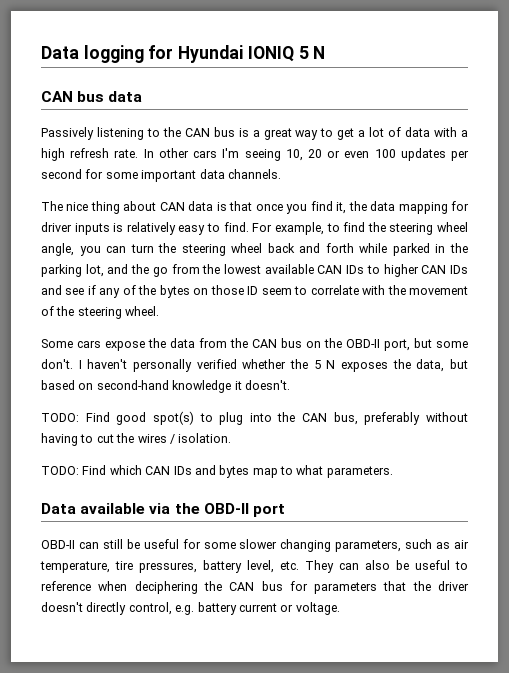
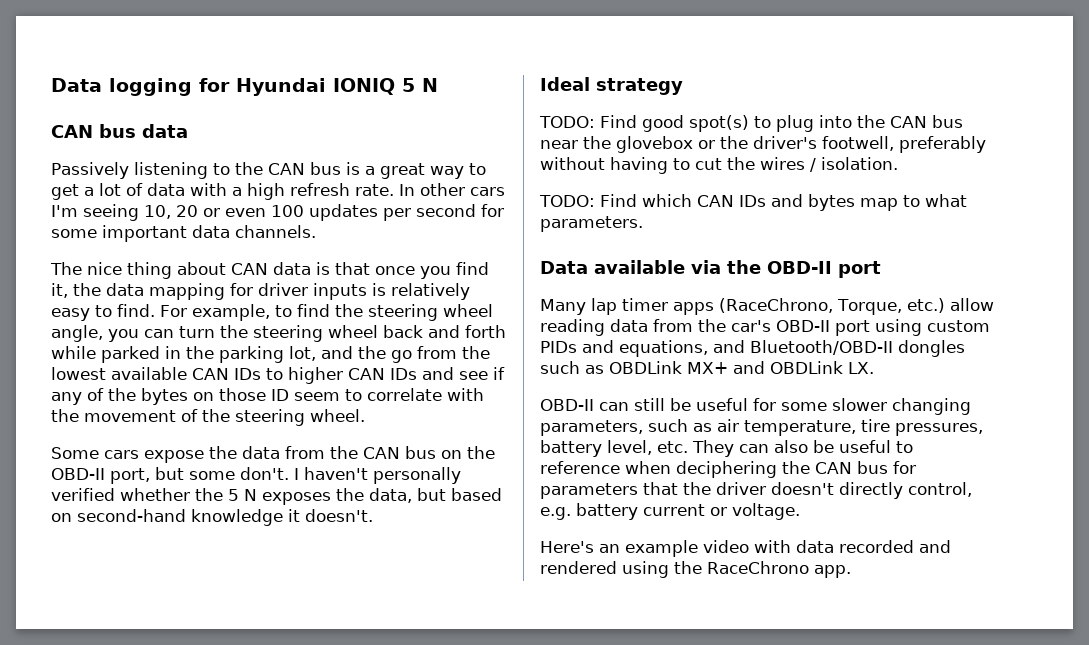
+ Ideal strategy
- TODO: Find good spot(s) to plug into the CAN bus, preferably without having to cut the wires / isolation.
+ TODO: Find good spot(s) to plug into the CAN bus near the glovebox or the driver's footwell, preferably without having to cut the wires / isolation.
+ Many lap timer apps (RaceChrono, Torque, etc.) allow reading data from the car's OBD-II port using custom PIDs and equations, and Bluetooth/OBD-II dongles such as OBDLink MX+ and OBDLink LX.
+ Here's an example video with data recorded and rendered using the RaceChrono app.

